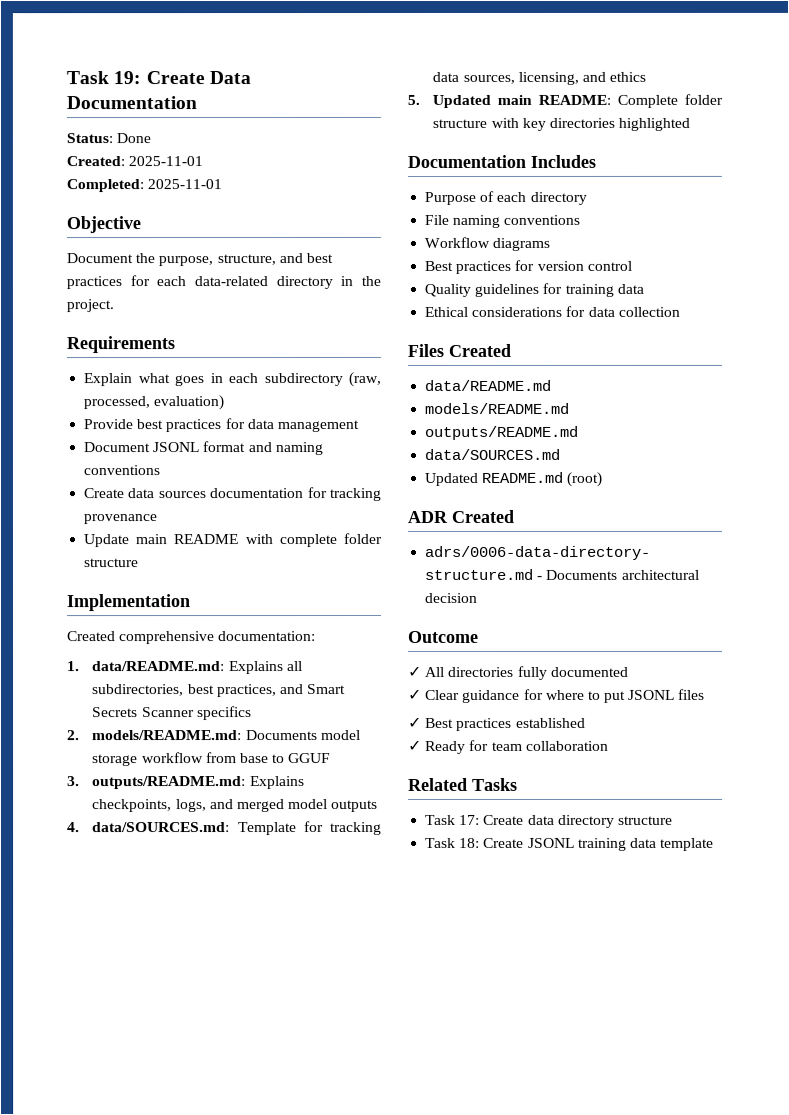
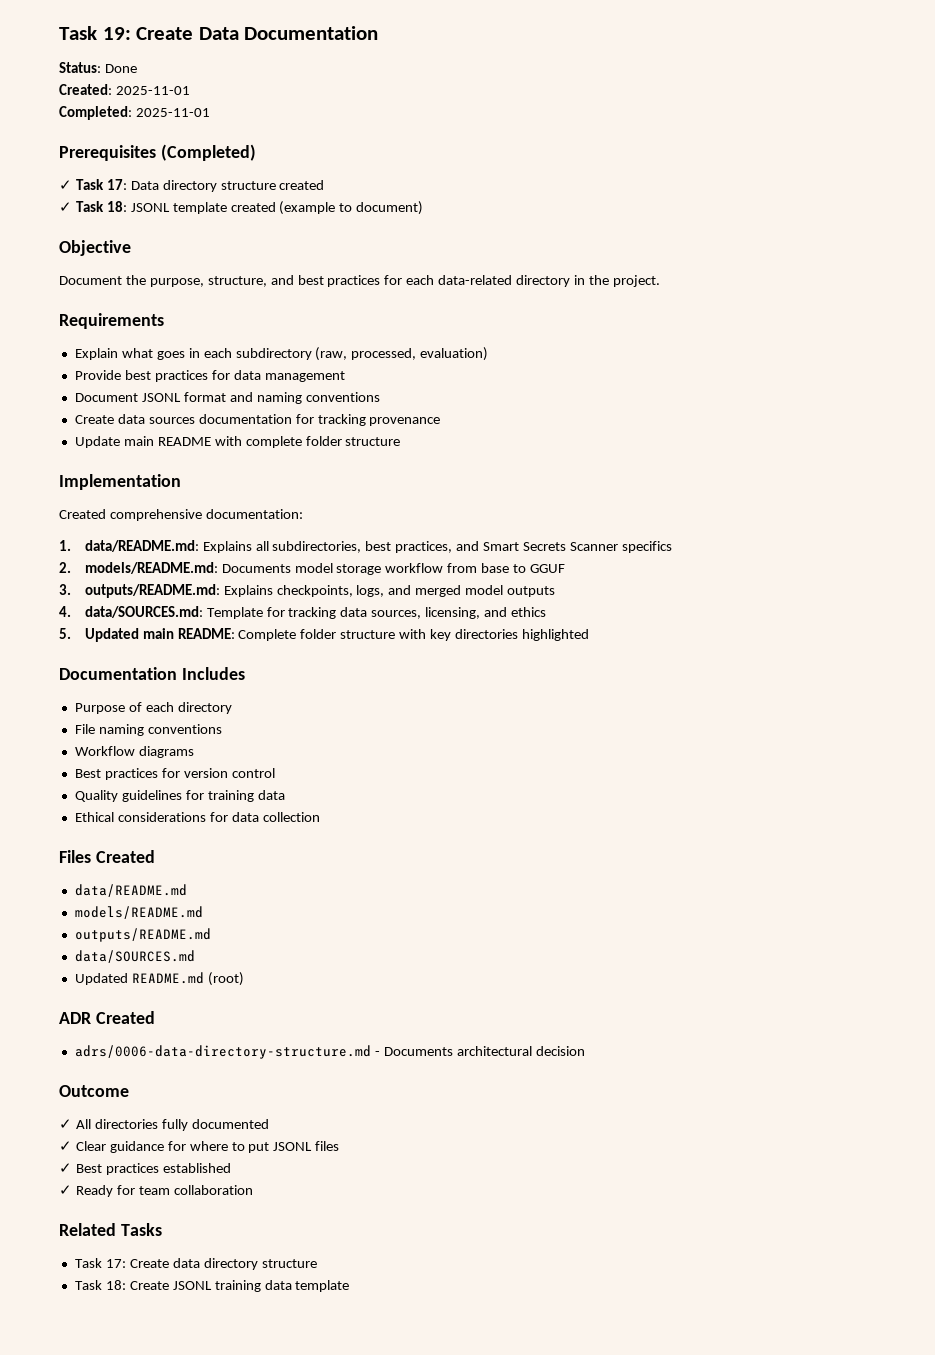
+ Prerequisites (Completed)
+ ✓ Task 17: Data directory structure created
+ ✓ Task 18: JSONL template created (example to document)

